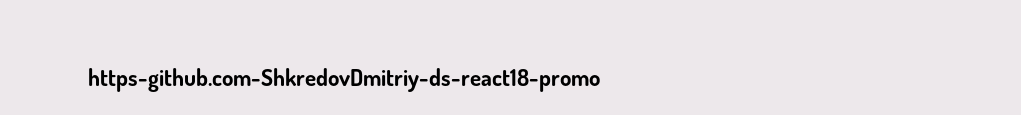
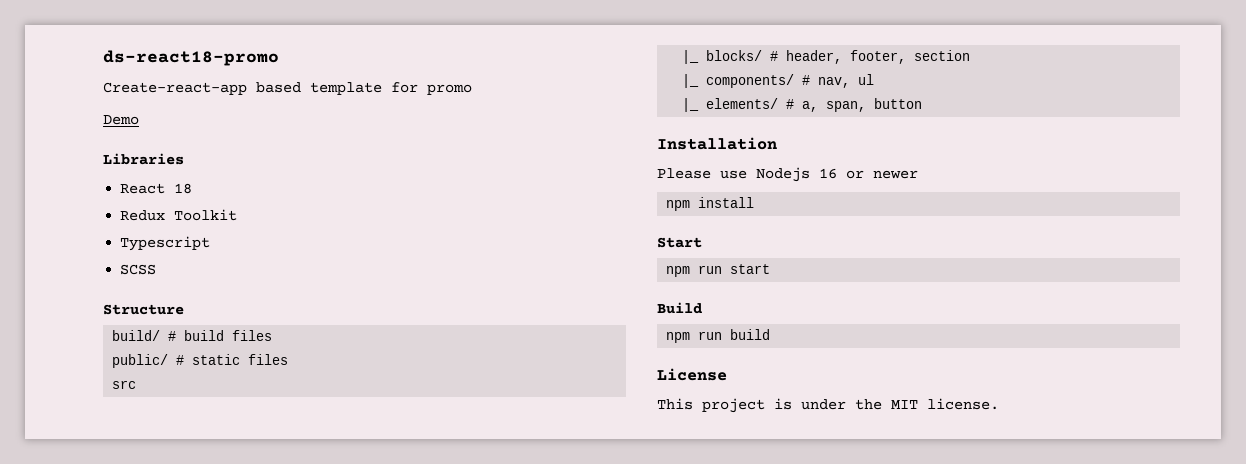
- https-github.com-ShkredovDmitriy-ds-react18-promo
+ ds-react18-promo
+ Create-react-app based template for promo
+ Demo
+ Libraries
+ React 18
+ Redux Toolkit
+ Typescript
+ SCSS
+ Structure
+ build/ # build files
+ public/ # static files
+ src
+ |_ blocks/ # header, footer, section
+ |_ components/ # nav, ul
+ |_ elements/ # a, span, button
+ Installation
+ Please use Nodejs 16 or newer
+ npm install
+ Start
+ npm run start
+ Build
+ npm run build
+ License
+ This project is under the MIT license.

